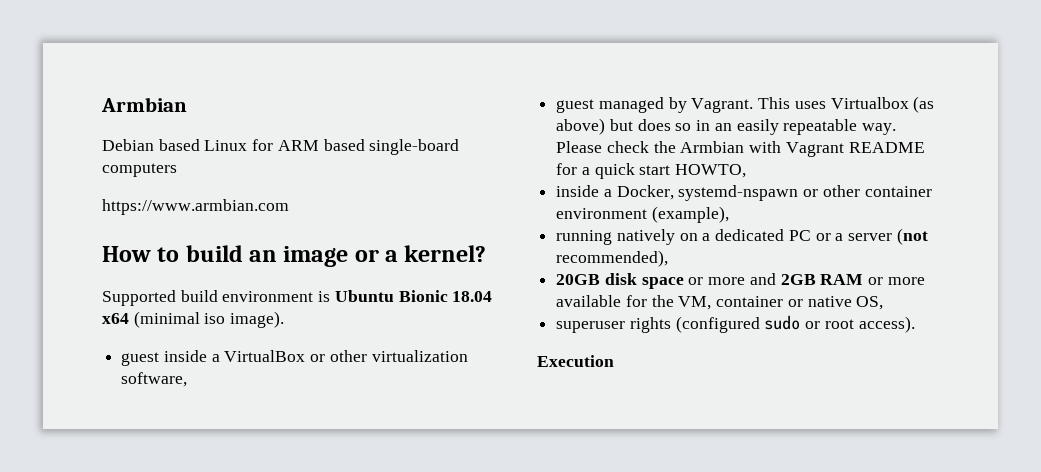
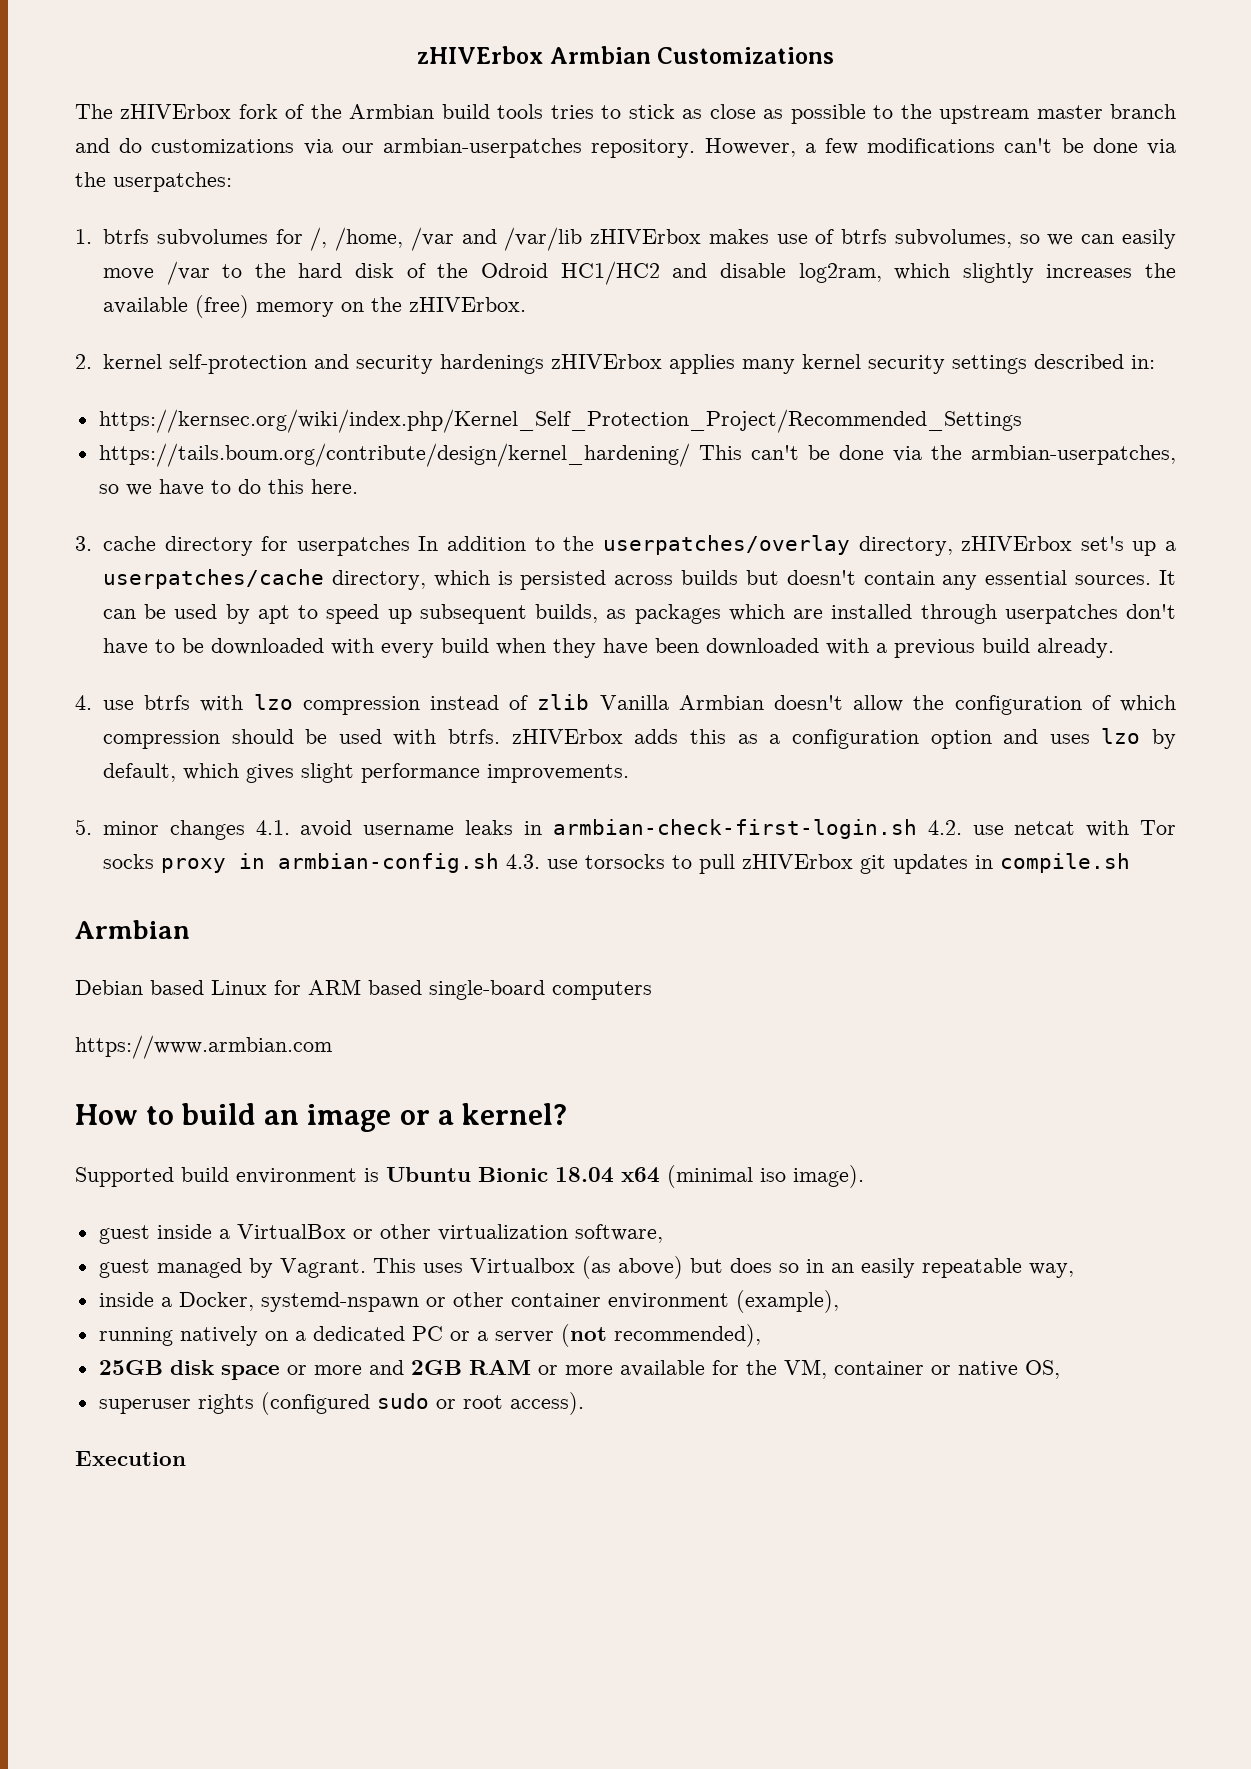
+ zHIVErbox Armbian Customizations
+ The zHIVErbox fork of the Armbian build tools tries to stick as close as possible to the upstream master branch and do customizations via our armbian-userpatches repository. However, a few modifications can't be done via the userpatches:
+ 1. btrfs subvolumes for /, /home, /var and /var/lib zHIVErbox makes use of btrfs subvolumes, so we can easily move /var to the hard disk of the Odroid HC1/HC2 and disable log2ram, which slightly increases the available (free) memory on the zHIVErbox.
+ 2. kernel self-protection and security hardenings zHIVErbox applies many kernel security settings described in:
+ https://kernsec.org/wiki/index.php/Kernel_Self_Protection_Project/Recommended_Settings
+ https://tails.boum.org/contribute/design/kernel_hardening/ This can't be done via the armbian-userpatches, so we have to do this here.
+ 3. cache directory for userpatches In addition to the userpatches/overlay directory, zHIVErbox set's up a userpatches/cache directory, which is persisted across builds but doesn't contain any essential sources. It can be used by apt to speed up subsequent builds, as packages which are installed through userpatches don't have to be downloaded with every build when they have been downloaded with a previous build already.
+ 4. use btrfs with lzo compression instead of zlib Vanilla Armbian doesn't allow the configuration of which compression should be used with btrfs. zHIVErbox adds this as a configuration option and uses lzo by default, which gives slight performance improvements.
+ 5. minor changes 4.1. avoid username leaks in armbian-check-first-login.sh 4.2. use netcat with Tor socks proxy in armbian-config.sh 4.3. use torsocks to pull zHIVErbox git updates in compile.sh
- This uses Virtualbox (as above) but does so in an easily repeatable way. Please check the Armbian with Vagrant README for a quick start HOWTO,
+ This uses Virtualbox (as above) but does so in an easily repeatable way,
- 20GB disk space or more and 2GB RAM or more available for the VM, container or native OS,
+ 25GB disk space or more and 2GB RAM or more available for the VM, container or native OS,

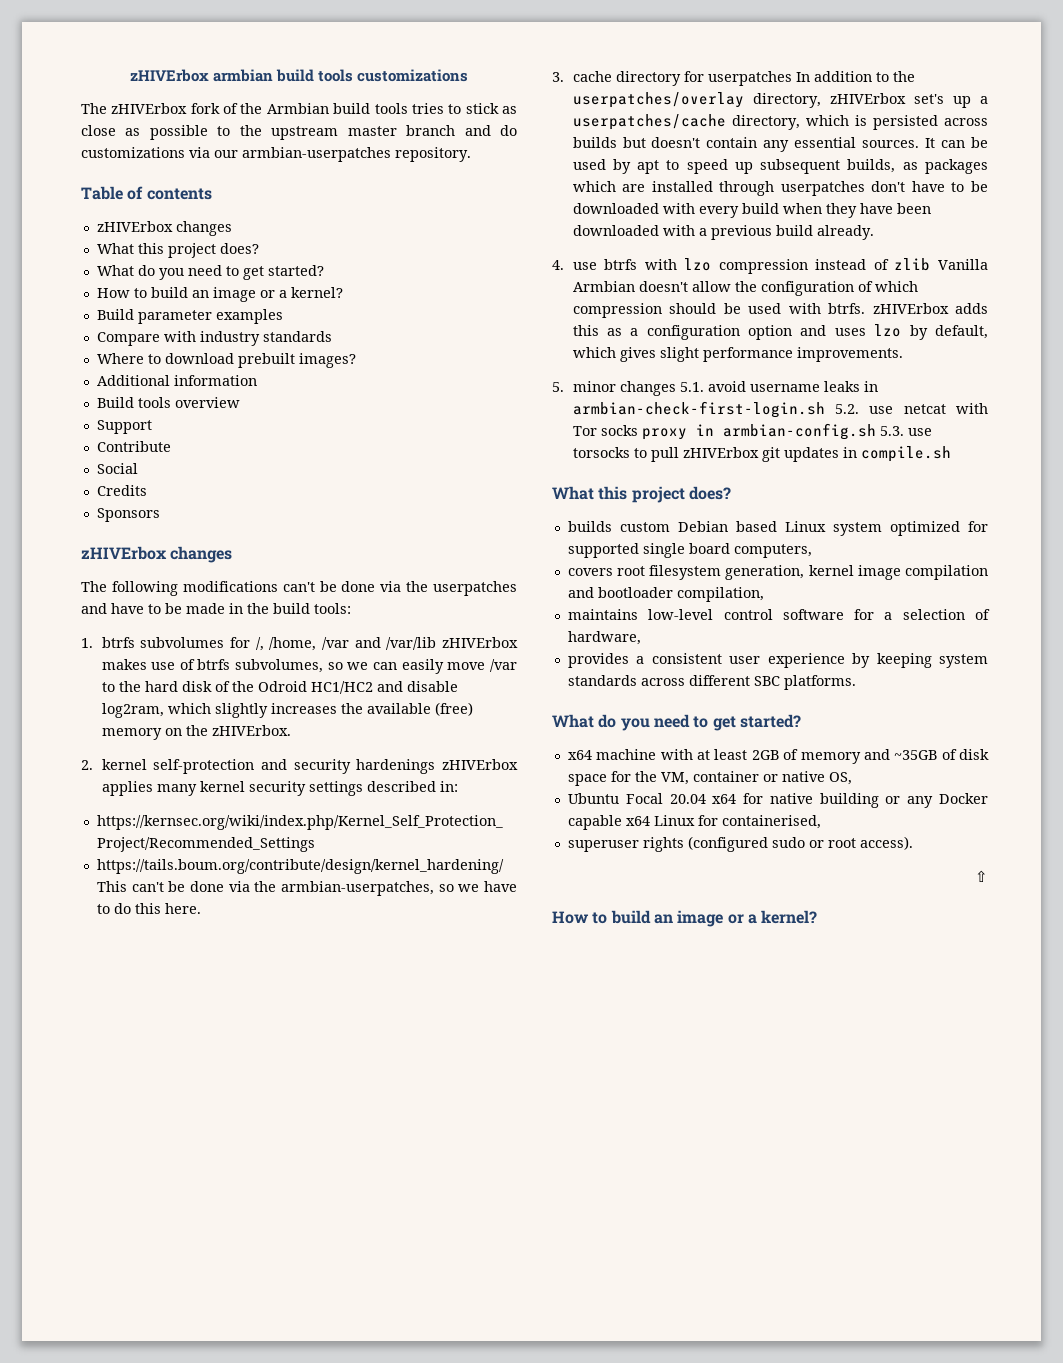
- zHIVErbox Armbian Customizations
+ zHIVErbox armbian build tools customizations
- The zHIVErbox fork of the Armbian build tools tries to stick as close as possible to the upstream master branch and do customizations via our armbian-userpatches repository. However, a few modifications can't be done via the userpatches:
+ The zHIVErbox fork of the Armbian build tools tries to stick as close as possible to the upstream master branch and do customizations via our armbian-userpatches repository.
+ Table of contents
+ zHIVErbox changes
+ What this project does?
+ What do you need to get started?
+ How to build an image or a kernel?
+ Build parameter examples
+ Compare with industry standards
+ Where to download prebuilt images?
+ Additional information
+ Build tools overview
+ Support
+ Contribute
+ Social
+ Credits
+ Sponsors
+ zHIVErbox changes
+ The following modifications can't be done via the userpatches and have to be made in the build tools:
- 5. minor changes 4.1. avoid username leaks in armbian-check-first-login.sh 4.2. use netcat with Tor socks proxy in armbian-config.sh 4.3. use torsocks to pull zHIVErbox git updates in compile.sh
- Armbian
- Debian based Linux for ARM based single-board computers
- https://www.armbian.com
+ 5. minor changes 5.1. avoid username leaks in armbian-check-first-login.sh 5.2. use netcat with Tor socks proxy in armbian-config.sh 5.3. use torsocks to pull zHIVErbox git updates in compile.sh
+ What this project does?
+ builds custom Debian based Linux system optimized for supported single board computers,
+ covers root filesystem generation, kernel image compilation and bootloader compilation,
+ maintains low-level control software for a selection of hardware,
+ provides a consistent user experience by keeping system standards across different SBC platforms.
+ What do you need to get started?
+ x64 machine with at least 2GB of memory and ~35GB of disk space for the VM, container or native OS,
+ Ubuntu Focal 20.04 x64 for native building or any Docker capable x64 Linux for containerised,
+ superuser rights (configured sudo or root access).
+ ⇧
  How to build an image or a kernel?
- Supported build environment is Ubuntu Bionic 18.04 x64 (minimal iso image).
- guest inside a VirtualBox or other virtualization software,
- guest managed by Vagrant. This uses Virtualbox (as above) but does so in an easily repeatable way,
- inside a Docker, systemd-nspawn or other container environment (example),
- running natively on a dedicated PC or a server (not recommended),
- 25GB disk space or more and 2GB RAM or more available for the VM, container or native OS,
- superuser rights (configured sudo or root access).
- Execution

